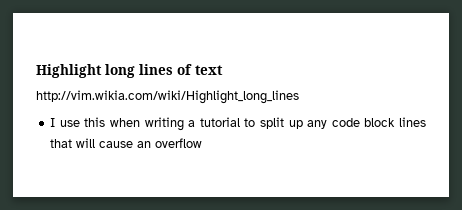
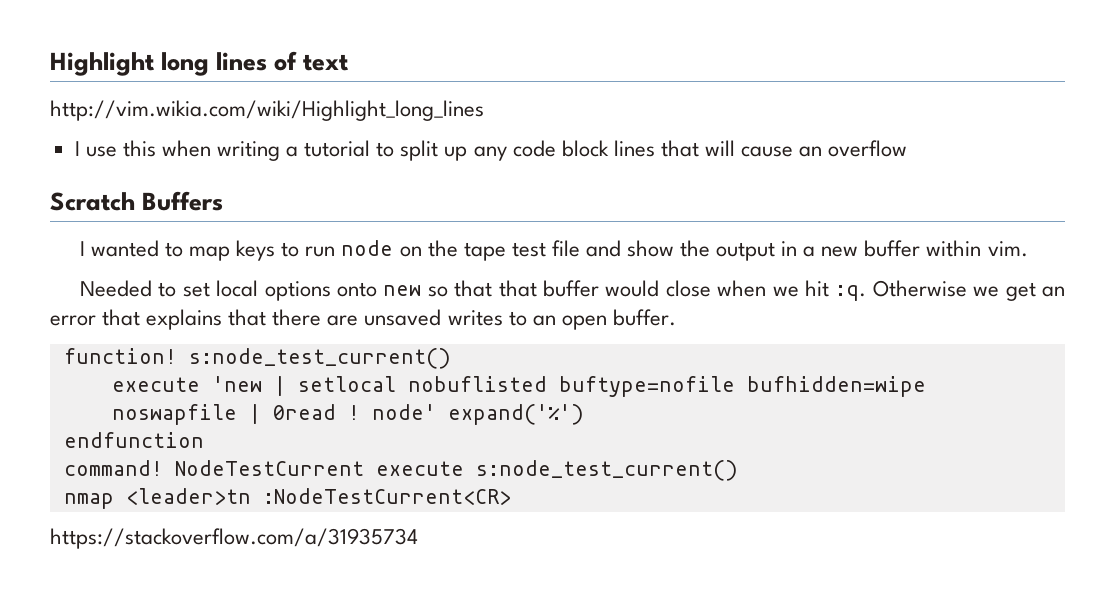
+ Scratch Buffers
+ I wanted to map keys to run node on the tape test file and show the output in a new buffer within vim.
+ Needed to set local options onto new so that that buffer would close when we hit :q. Otherwise we get an error that explains that there are unsaved writes to an open buffer.
+ function! s:node_test_current()
+ execute 'new | setlocal nobuflisted buftype=nofile bufhidden=wipe noswapfile | 0read ! node' expand('%')
+ endfunction
+ command! NodeTestCurrent execute s:node_test_current()
+ nmap <leader>tn :NodeTestCurrent<CR>
+ https://stackoverflow.com/a/31935734

